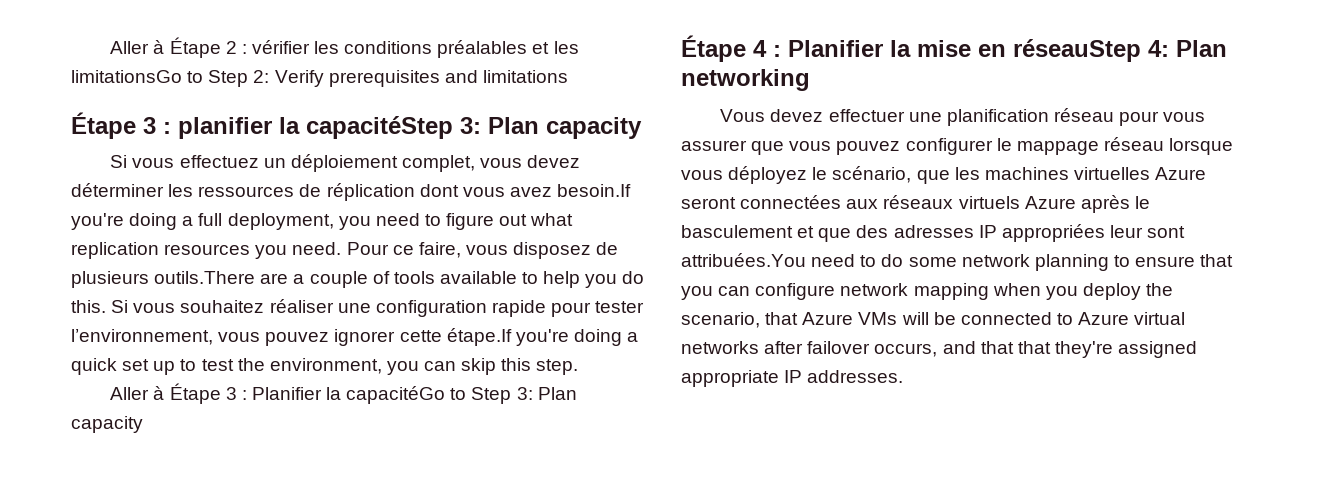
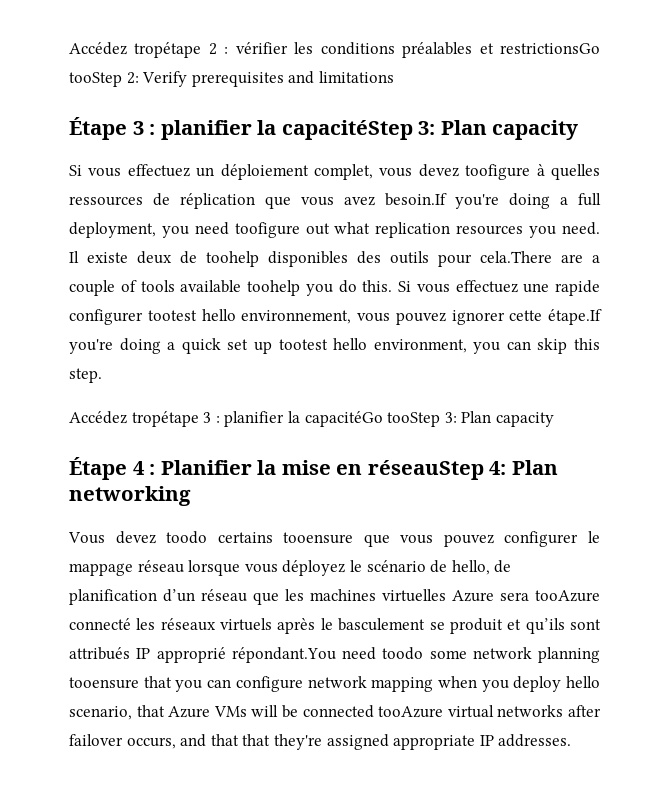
- Aller à Étape 2 : vérifier les conditions préalables et les limitationsGo to Step 2: Verify prerequisites and limitations
+ Accédez tropétape 2 : vérifier les conditions préalables et restrictionsGo tooStep 2: Verify prerequisites and limitations
- Si vous effectuez un déploiement complet, vous devez déterminer les ressources de réplication dont vous avez besoin.If you're doing a full deployment, you need to figure out what replication resources you need.
+ Si vous effectuez un déploiement complet, vous devez toofigure à quelles ressources de réplication que vous avez besoin.If you're doing a full deployment, you need toofigure out what replication resources you need.
- Pour ce faire, vous disposez de plusieurs outils.There are a couple of tools available to help you do this.
+ Il existe deux de toohelp disponibles des outils pour cela.There are a couple of tools available toohelp you do this.
- Si vous souhaitez réaliser une configuration rapide pour tester l’environnement, vous pouvez ignorer cette étape.If you're doing a quick set up to test the environment, you can skip this step.
+ Si vous effectuez une rapide configurer tootest hello environnement, vous pouvez ignorer cette étape.If you're doing a quick set up tootest hello environment, you can skip this step.
- Aller à Étape 3 : Planifier la capacitéGo to Step 3: Plan capacity
+ Accédez tropétape 3 : planifier la capacitéGo tooStep 3: Plan capacity
- Vous devez effectuer une planification réseau pour vous assurer que vous pouvez configurer le mappage réseau lorsque vous déployez le scénario, que les machines virtuelles Azure seront connectées aux réseaux virtuels Azure après le basculement et que des adresses IP appropriées leur sont attribuées.You need to do some network planning to ensure that you can configure network mapping when you deploy the scenario, that Azure VMs will be connected to Azure virtual networks after failover occurs, and that that they're assigned appropriate IP addresses.
+ Vous devez toodo certains tooensure que vous pouvez configurer le mappage réseau lorsque vous déployez le scénario de hello, de planification d’un réseau que les machines virtuelles Azure sera tooAzure connecté les réseaux virtuels après le basculement se produit et qu’ils sont attribués IP approprié répondant.You need toodo some network planning tooensure that you can configure network mapping when you deploy hello scenario, that Azure VMs will be connected tooAzure virtual networks after failover occurs, and that that they're assigned appropriate IP addresses.

